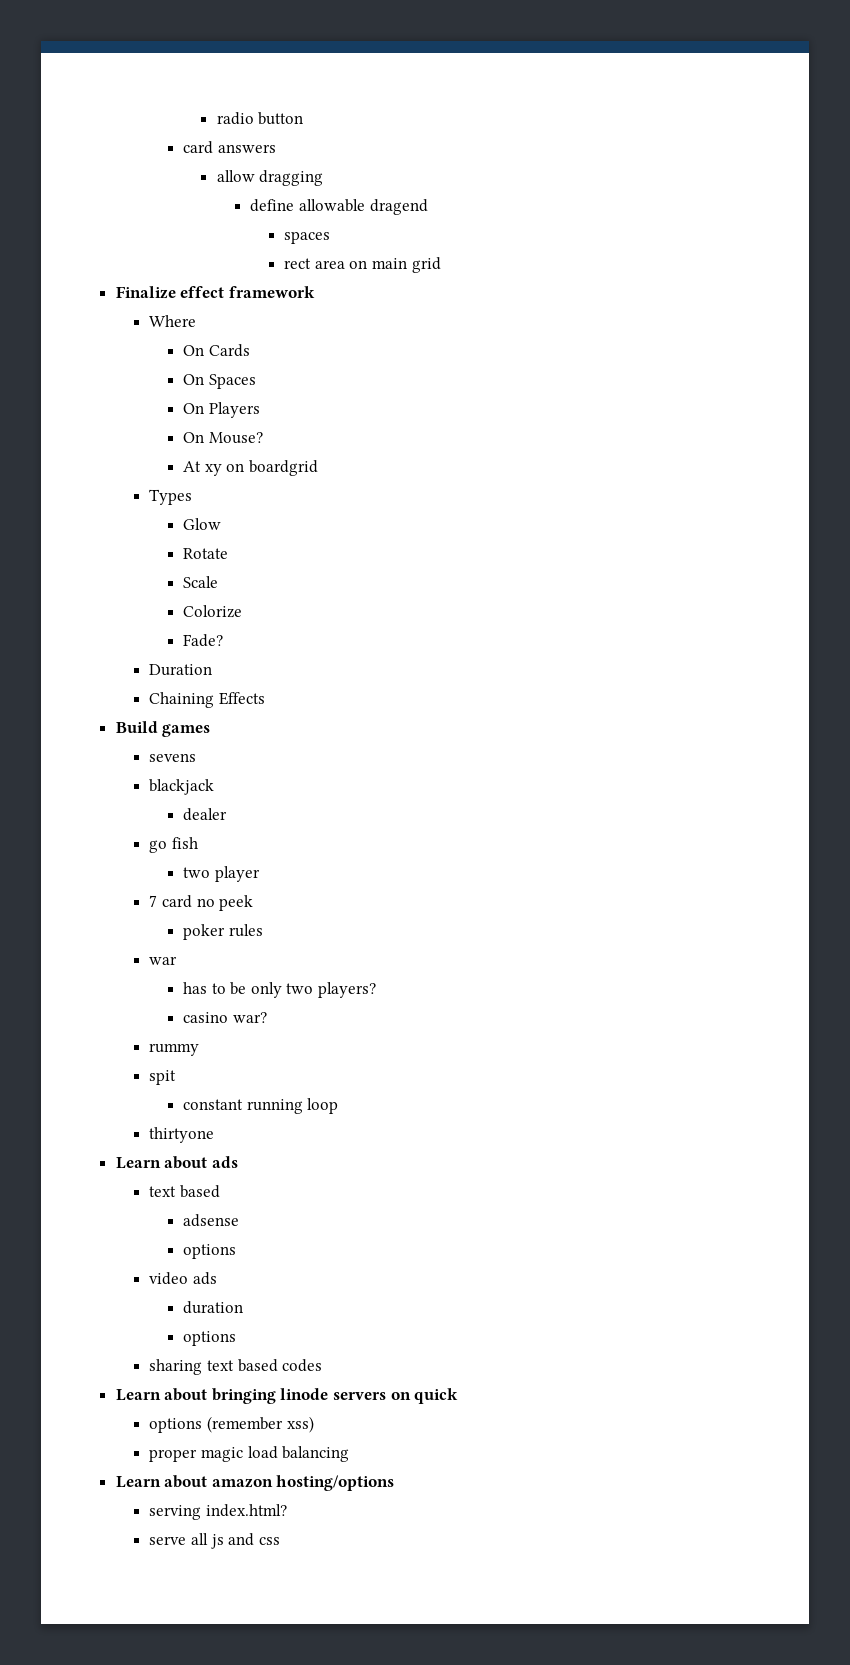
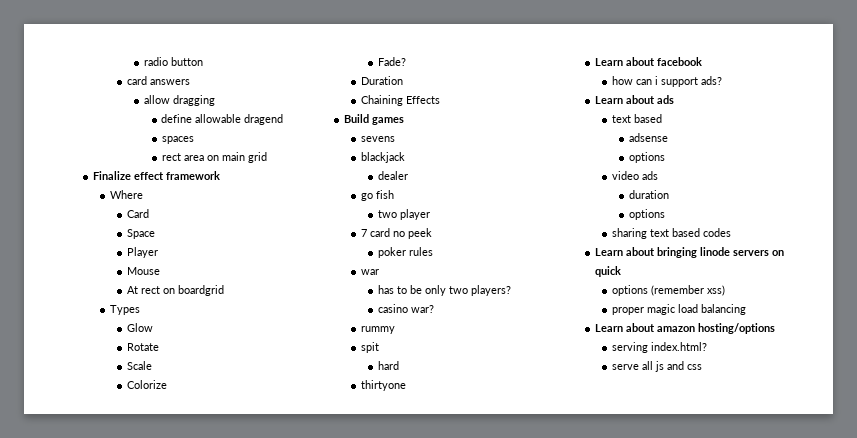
- On Cards
- On Spaces
- On Players
- On Mouse?
+ Card
+ Space
+ Player
+ Mouse
- At xy on boardgrid
+ At rect on boardgrid
- constant running loop
+ hard
  thirtyone
+ Learn about facebook
+ how can i support ads?

